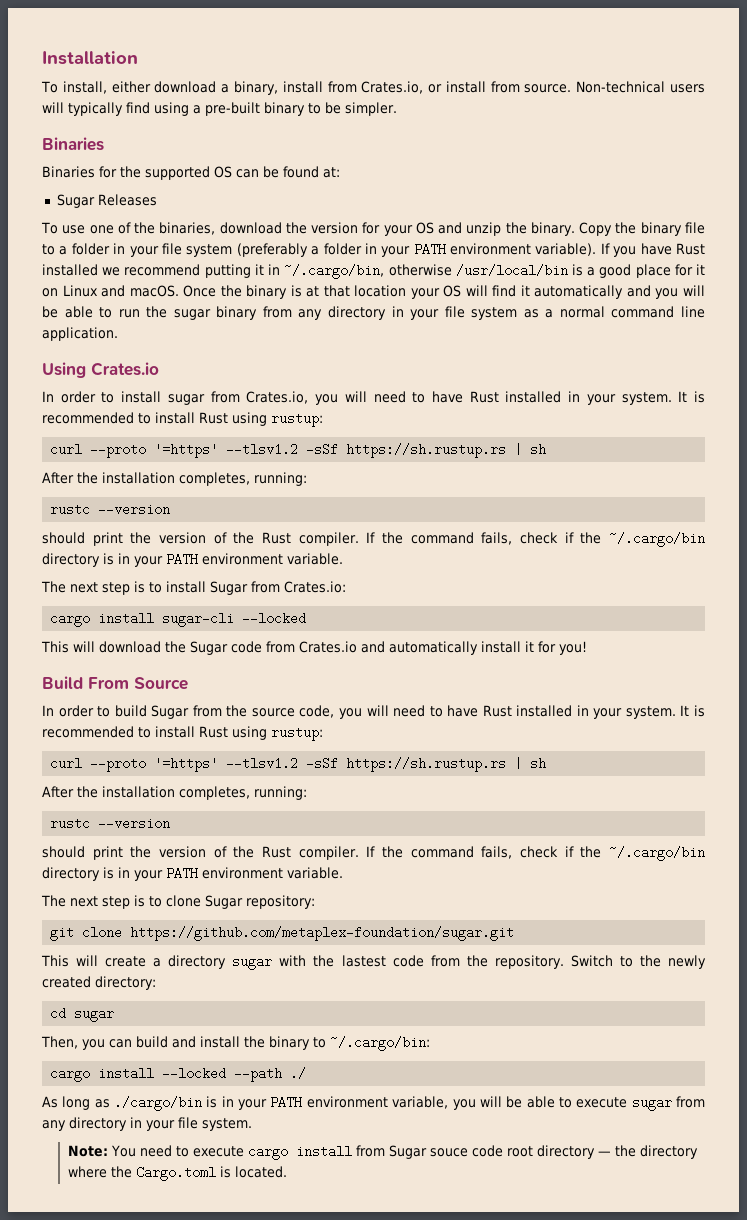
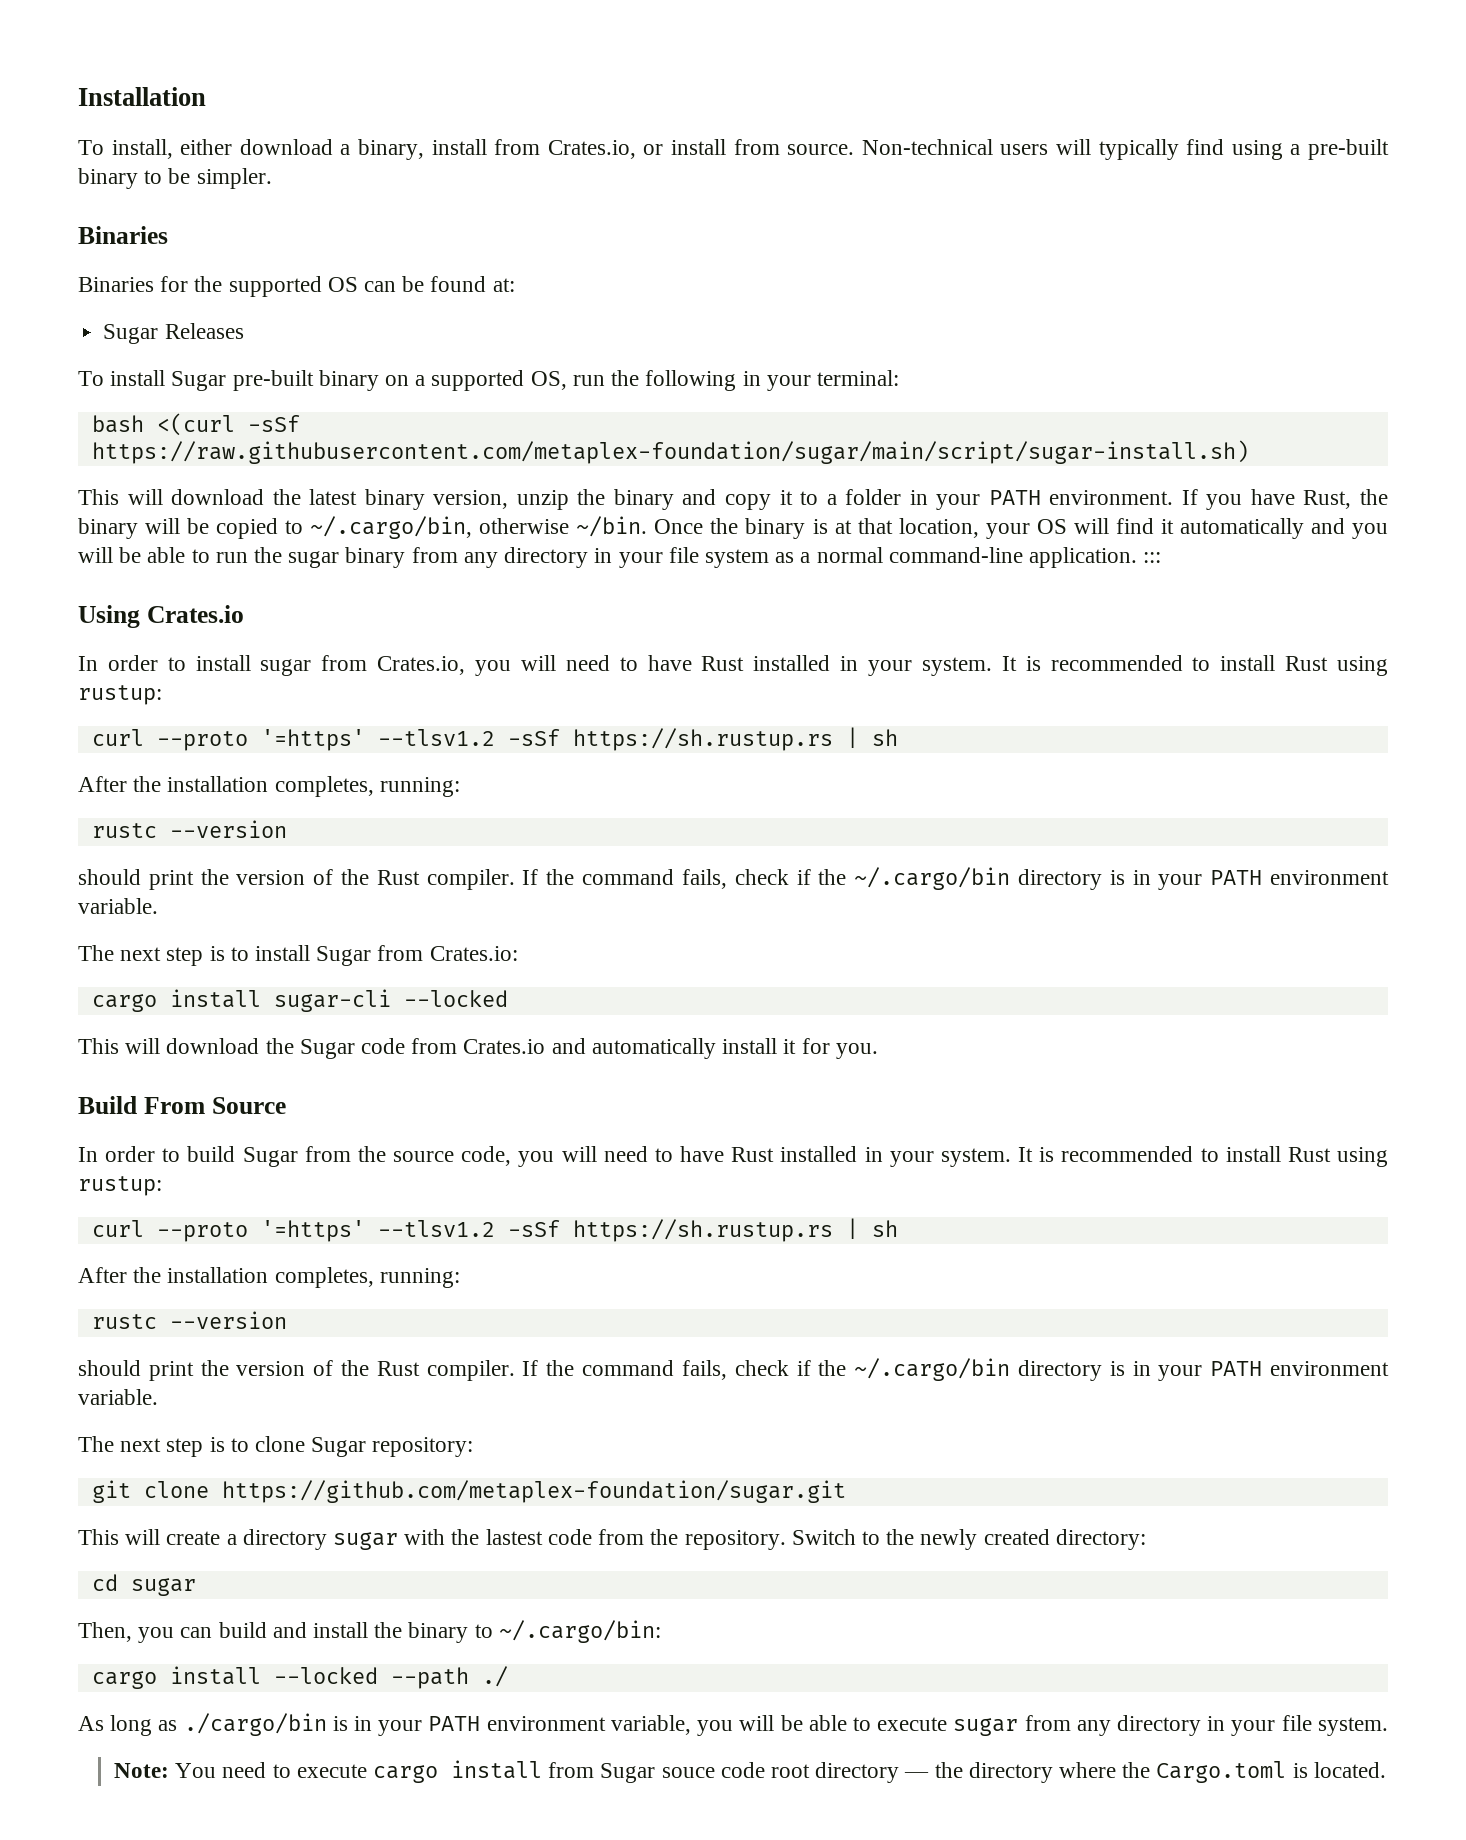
- To use one of the binaries, download the version for your OS and unzip the binary. Copy the binary file to a folder in your file system (preferably a folder in your PATH environment variable). If you have Rust installed we recommend putting it in ~/.cargo/bin, otherwise /usr/local/bin is a good place for it on Linux and macOS.
+ To install Sugar pre-built binary on a supported OS, run the following in your terminal:
+ bash <(curl -sSf https://raw.githubusercontent.com/metaplex-foundation/sugar/main/script/sugar-install.sh)
+ This will download the latest binary version, unzip the binary and copy it to a folder in your PATH environment. If you have Rust, the binary will be copied to ~/.cargo/bin, otherwise ~/bin.
- Once the binary is at that location your OS will find it automatically and you will be able to run the sugar binary from any directory in your file system as a normal command line application.
+ Once the binary is at that location, your OS will find it automatically and you will be able to run the sugar binary from any directory in your file system as a normal command-line application. :::
- This will download the Sugar code from Crates.io and automatically install it for you!
+ This will download the Sugar code from Crates.io and automatically install it for you.

